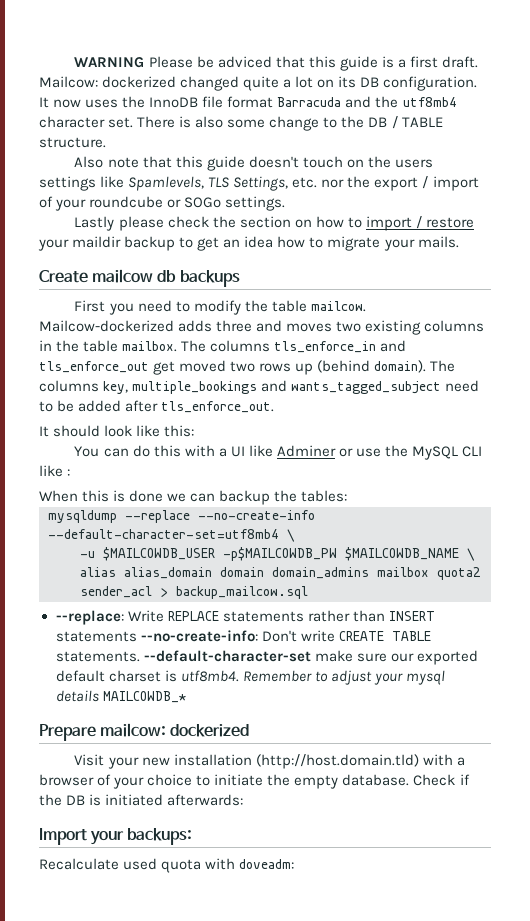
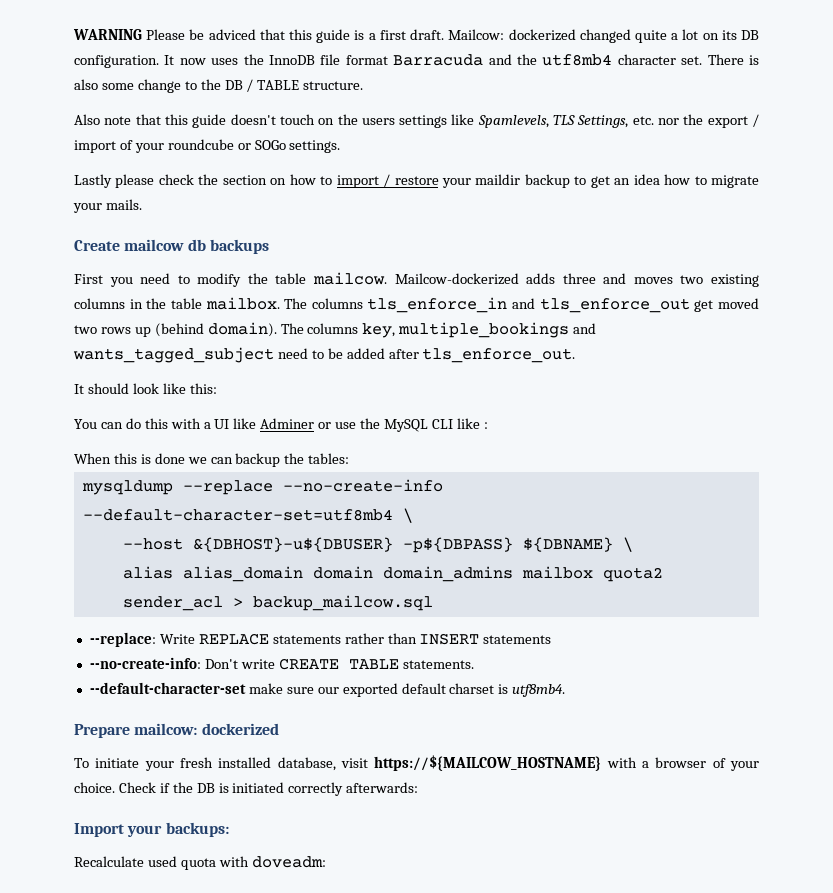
- -u $MAILCOWDB_USER -p$MAILCOWDB_PW $MAILCOWDB_NAME \
+ --host &{DBHOST}-u${DBUSER} -p${DBPASS} ${DBNAME} \
- --replace: Write REPLACE statements rather than INSERT statements --no-create-info: Don't write CREATE TABLE statements. --default-character-set make sure our exported default charset is utf8mb4. Remember to adjust your mysql details MAILCOWDB_*
+ --replace: Write REPLACE statements rather than INSERT statements
+ --no-create-info: Don't write CREATE TABLE statements.
+ --default-character-set make sure our exported default charset is utf8mb4.
  Prepare mailcow: dockerized
- Visit your new installation (http://host.domain.tld) with a browser of your choice to initiate the empty database.
+ To initiate your fresh installed database, visit https://${MAILCOW_HOSTNAME} with a browser of your choice.
- Check if the DB is initiated afterwards:
+ Check if the DB is initiated correctly afterwards:

